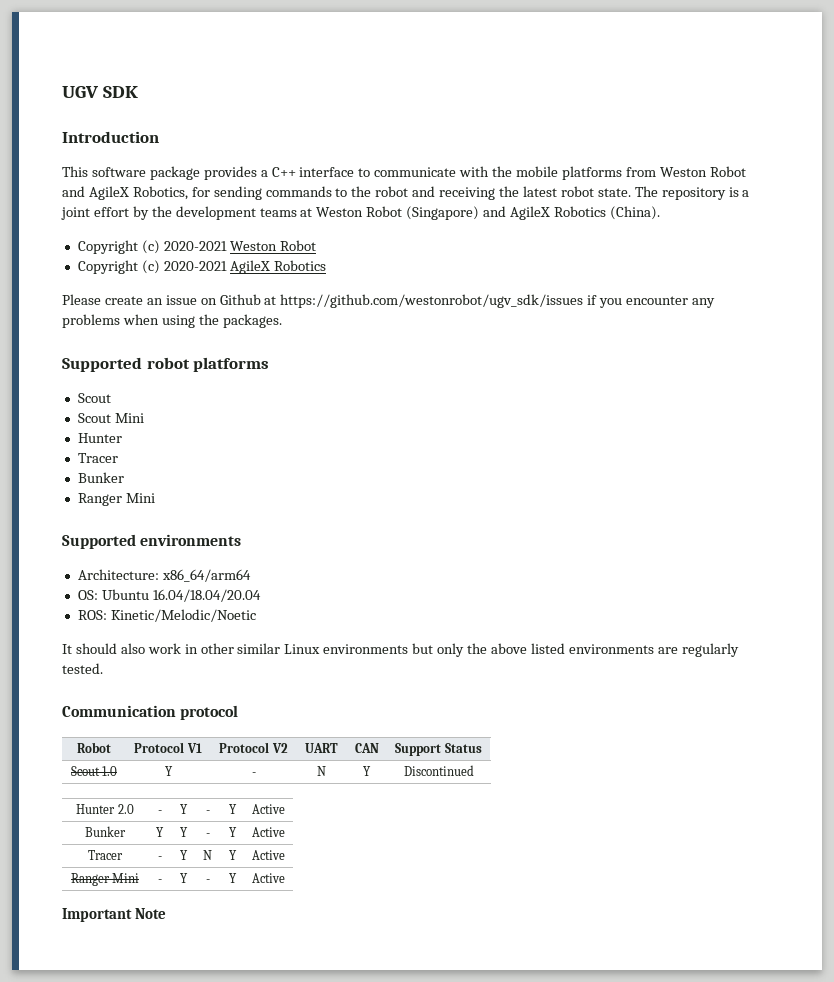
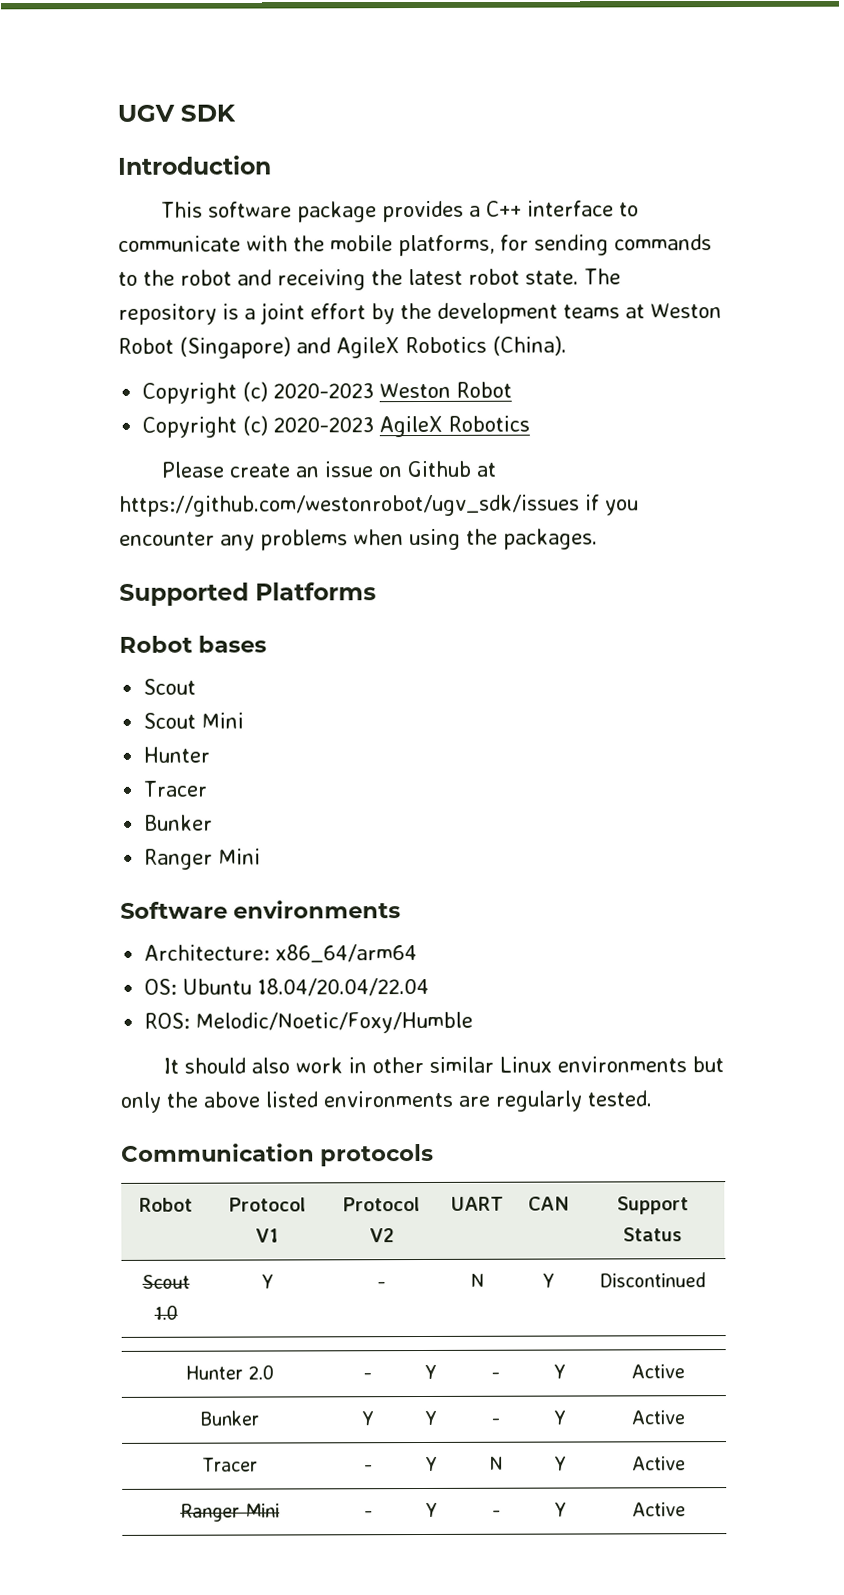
- This software package provides a C++ interface to communicate with the mobile platforms from Weston Robot and AgileX Robotics, for sending commands to the robot and receiving the latest robot state.
+ This software package provides a C++ interface to communicate with the mobile platforms, for sending commands to the robot and receiving the latest robot state.
- Copyright (c) 2020-2021 Weston Robot
+ Copyright (c) 2020-2023 Weston Robot
- Copyright (c) 2020-2021 AgileX Robotics
+ Copyright (c) 2020-2023 AgileX Robotics
- Supported robot platforms
+ Supported Platforms
+ Robot bases
- Supported environments
+ Software environments
- OS: Ubuntu 16.04/18.04/20.04
+ OS: Ubuntu 18.04/20.04/22.04
- ROS: Kinetic/Melodic/Noetic
+ ROS: Melodic/Noetic/Foxy/Humble
- Communication protocol
+ Communication protocols
- Important Note

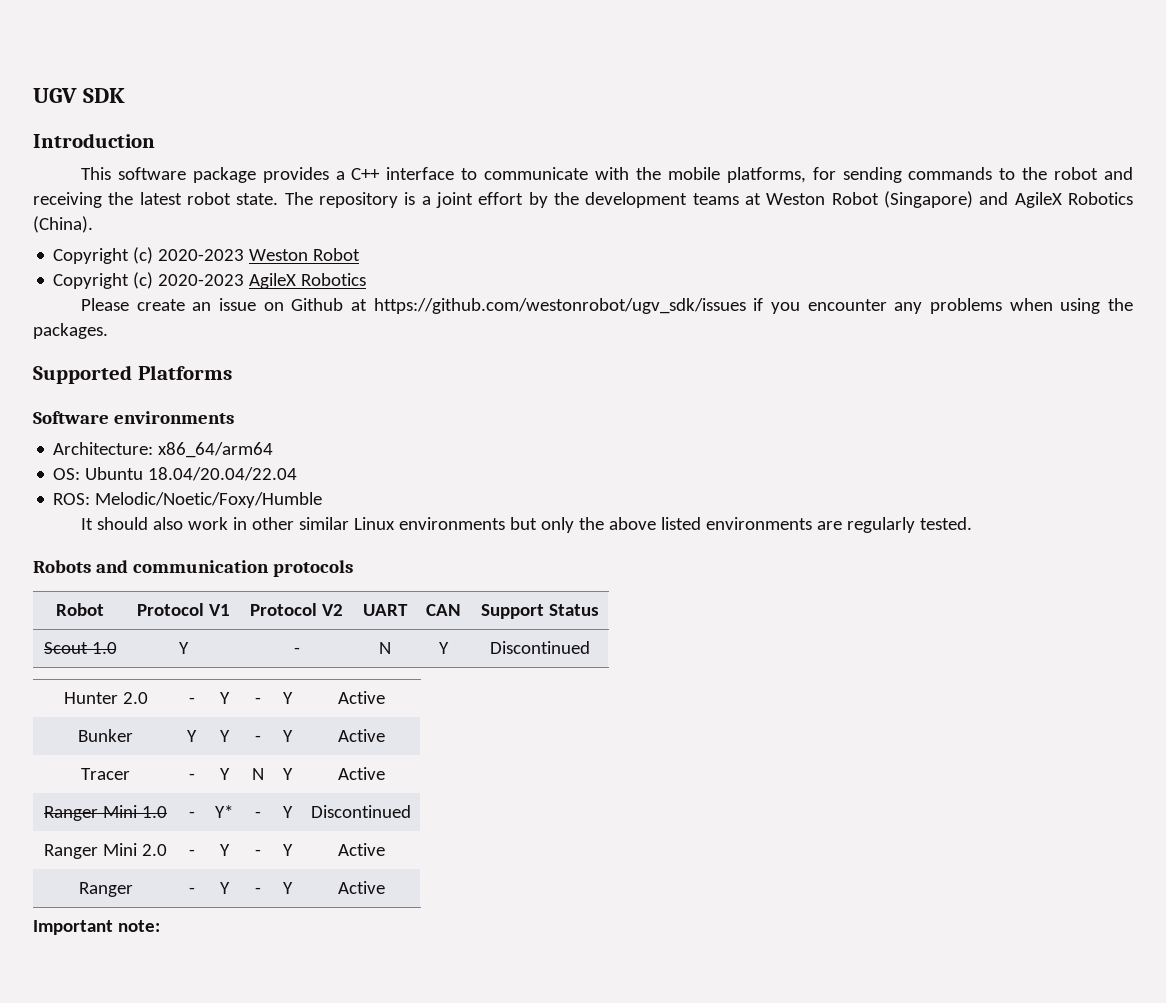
- Robot bases
- Scout
- Scout Mini
- Hunter
- Tracer
- Bunker
- Ranger Mini
- Communication protocols
+ Robots and communication protocols
- Ranger Mini | - | Y | - | Y | Active
+ Ranger Mini 1.0 | - | Y* | - | Y | Discontinued
+ Ranger Mini 2.0 | - | Y | - | Y | Active
+ Ranger | - | Y | - | Y | Active
+ Important note:

